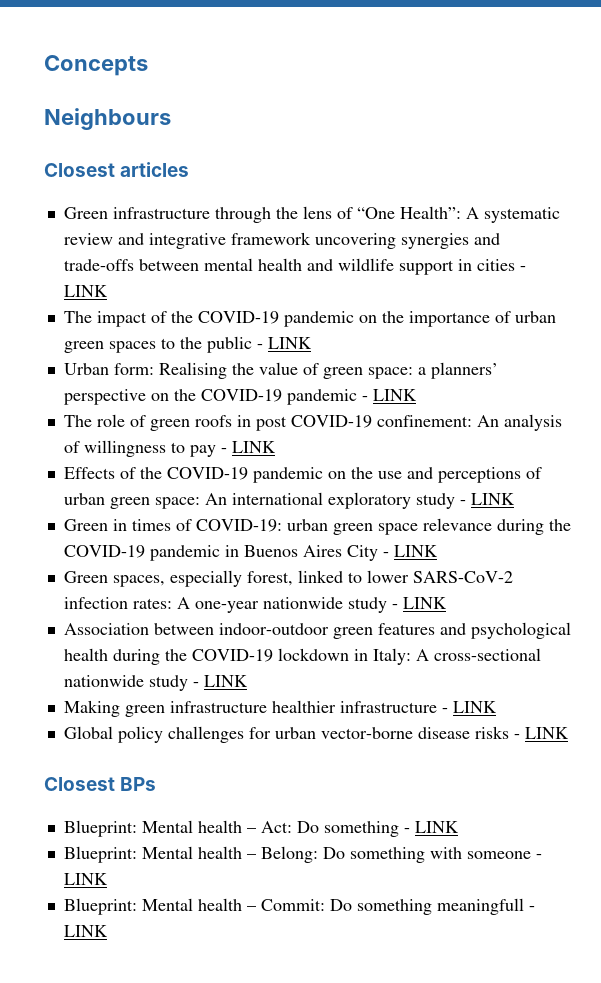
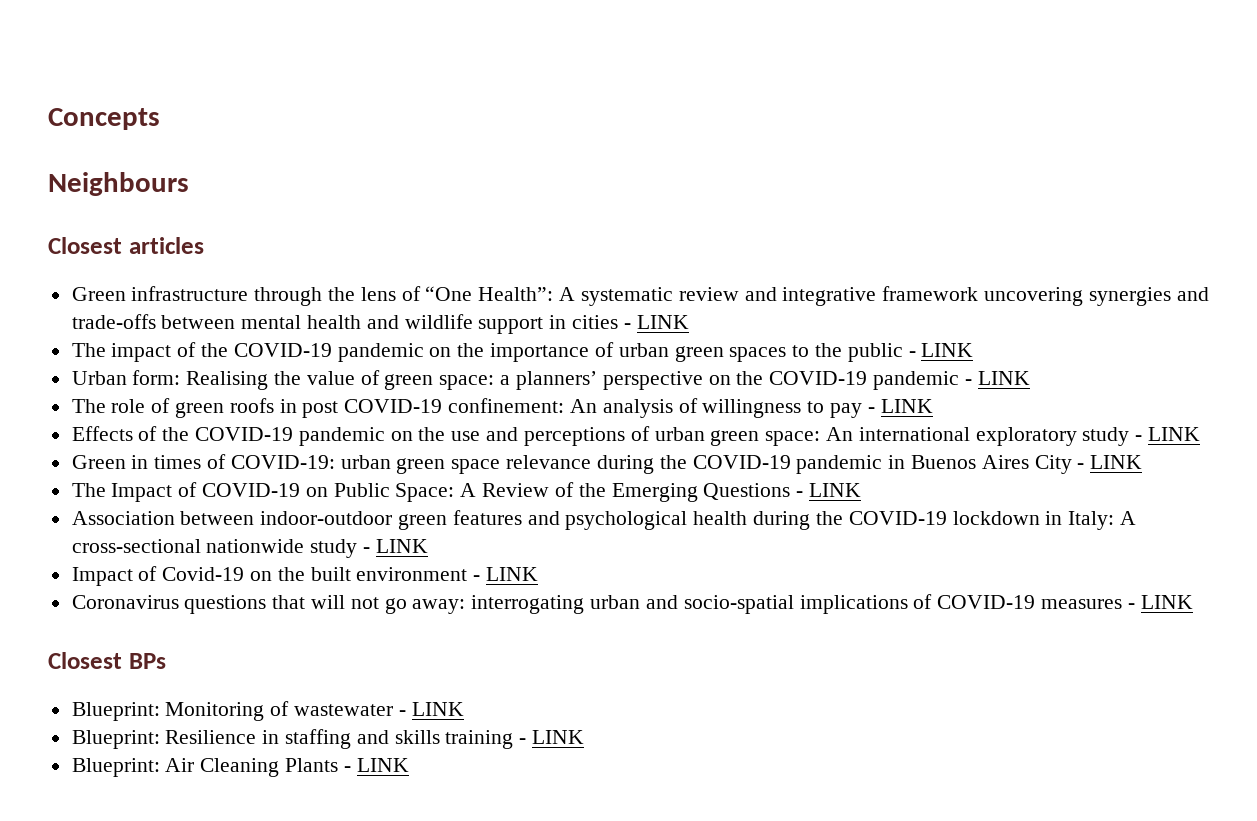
- Green spaces, especially forest, linked to lower SARS-CoV-2 infection rates: A one-year nationwide study - LINK
+ The Impact of COVID-19 on Public Space: A Review of the Emerging Questions - LINK
- Making green infrastructure healthier infrastructure - LINK
- Global policy challenges for urban vector-borne disease risks - LINK
+ Impact of Covid-19 on the built environment - LINK
+ Coronavirus questions that will not go away: interrogating urban and socio-spatial implications of COVID-19 measures - LINK
- Blueprint: Mental health – Act: Do something - LINK
- Blueprint: Mental health – Belong: Do something with someone - LINK
- Blueprint: Mental health – Commit: Do something meaningfull - LINK
+ Blueprint: Monitoring of wastewater - LINK
+ Blueprint: Resilience in staffing and skills training - LINK
+ Blueprint: Air Cleaning Plants - LINK

